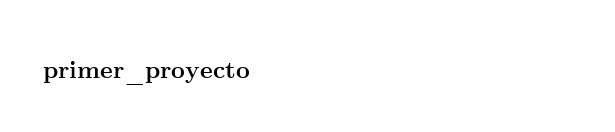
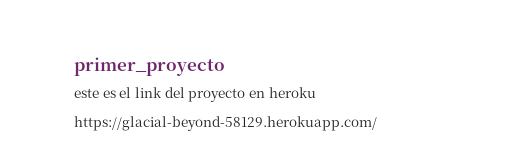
+ este es el link del proyecto en heroku
+ https://glacial-beyond-58129.herokuapp.com/

